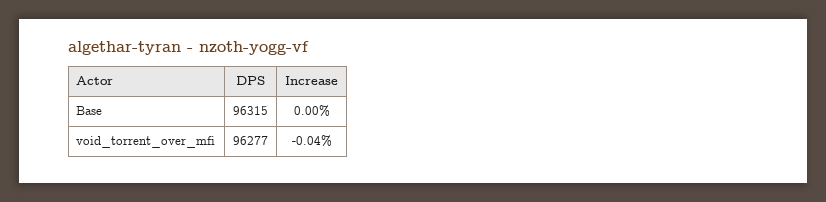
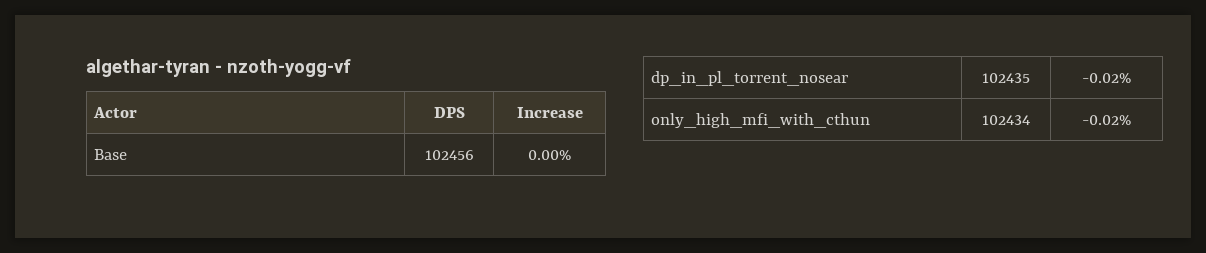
- Base | 96315 | 0.00%
+ Base | 102456 | 0.00%
- void_torrent_over_mfi | 96277 | -0.04%
+ dp_in_pl_torrent_nosear | 102435 | -0.02%
+ only_high_mfi_with_cthun | 102434 | -0.02%

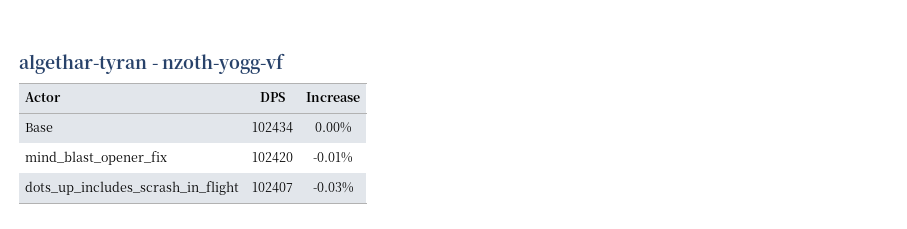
- Base | 102456 | 0.00%
+ Base | 102434 | 0.00%
- dp_in_pl_torrent_nosear | 102435 | -0.02%
- only_high_mfi_with_cthun | 102434 | -0.02%
+ mind_blast_opener_fix | 102420 | -0.01%
+ dots_up_includes_scrash_in_flight | 102407 | -0.03%

